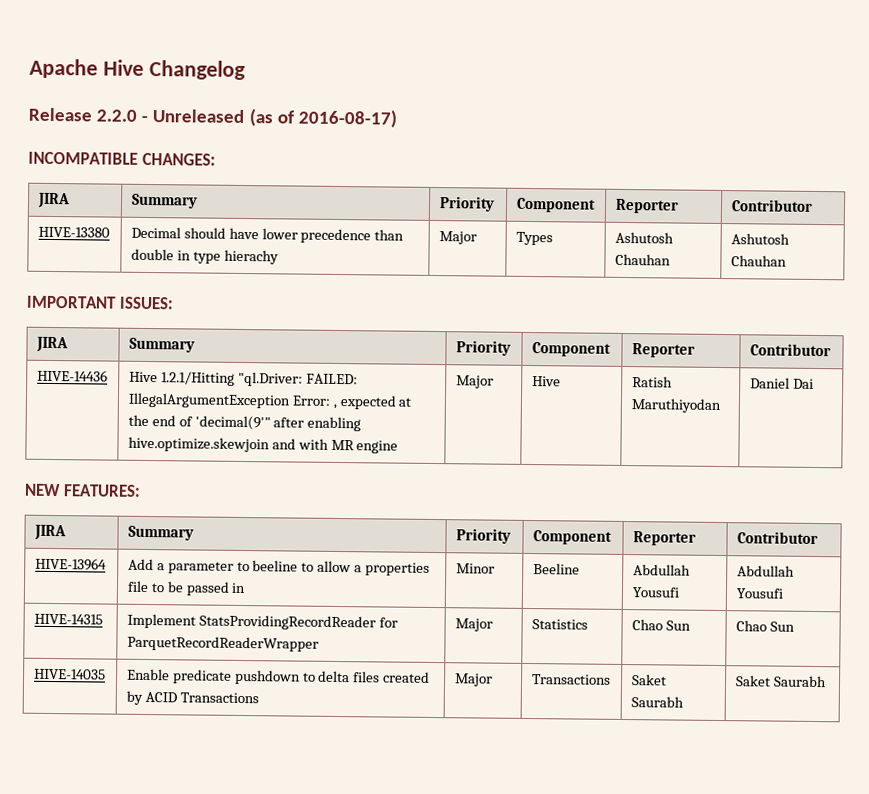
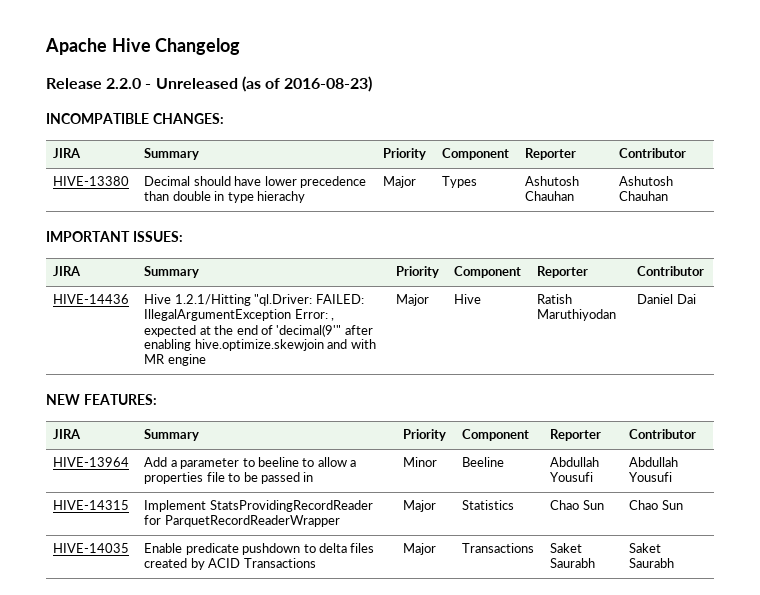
- Release 2.2.0 - Unreleased (as of 2016-08-17)
+ Release 2.2.0 - Unreleased (as of 2016-08-23)

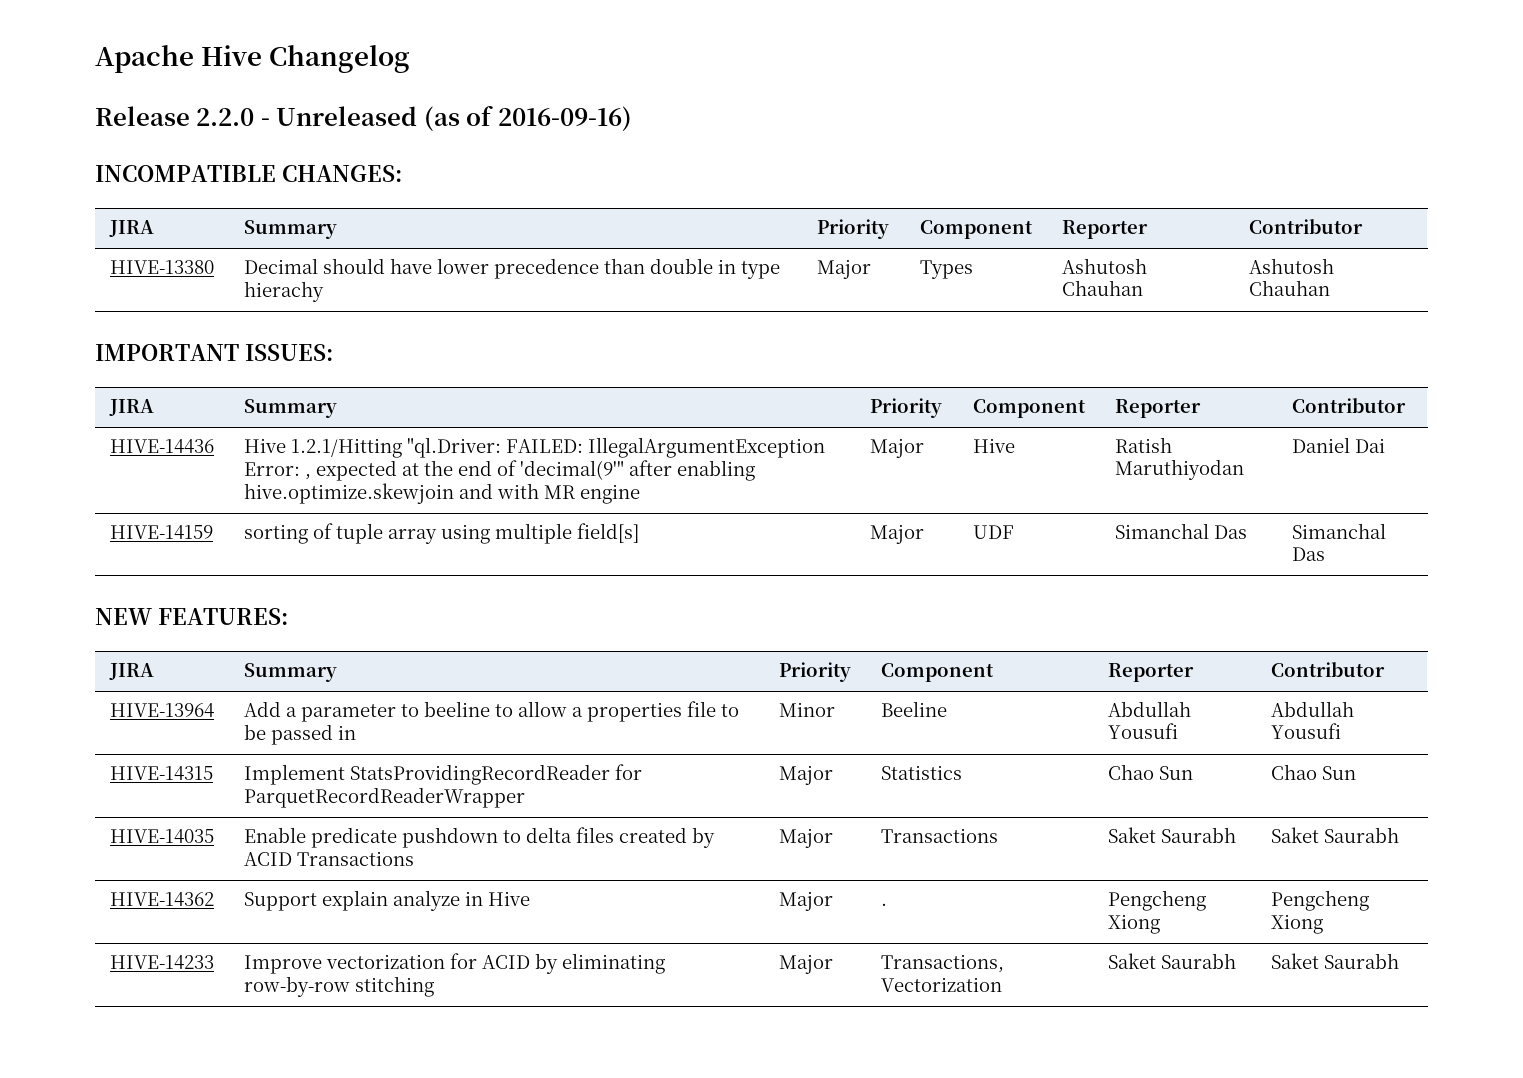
- Release 2.2.0 - Unreleased (as of 2016-08-23)
+ Release 2.2.0 - Unreleased (as of 2016-09-16)
+ HIVE-14159 | sorting of tuple array using multiple field[s] | Major | UDF | Simanchal Das | Simanchal Das
+ HIVE-14362 | Support explain analyze in Hive | Major | . | Pengcheng Xiong | Pengcheng Xiong
+ HIVE-14233 | Improve vectorization for ACID by eliminating row-by-row stitching | Major | Transactions, Vectorization | Saket Saurabh | Saket Saurabh

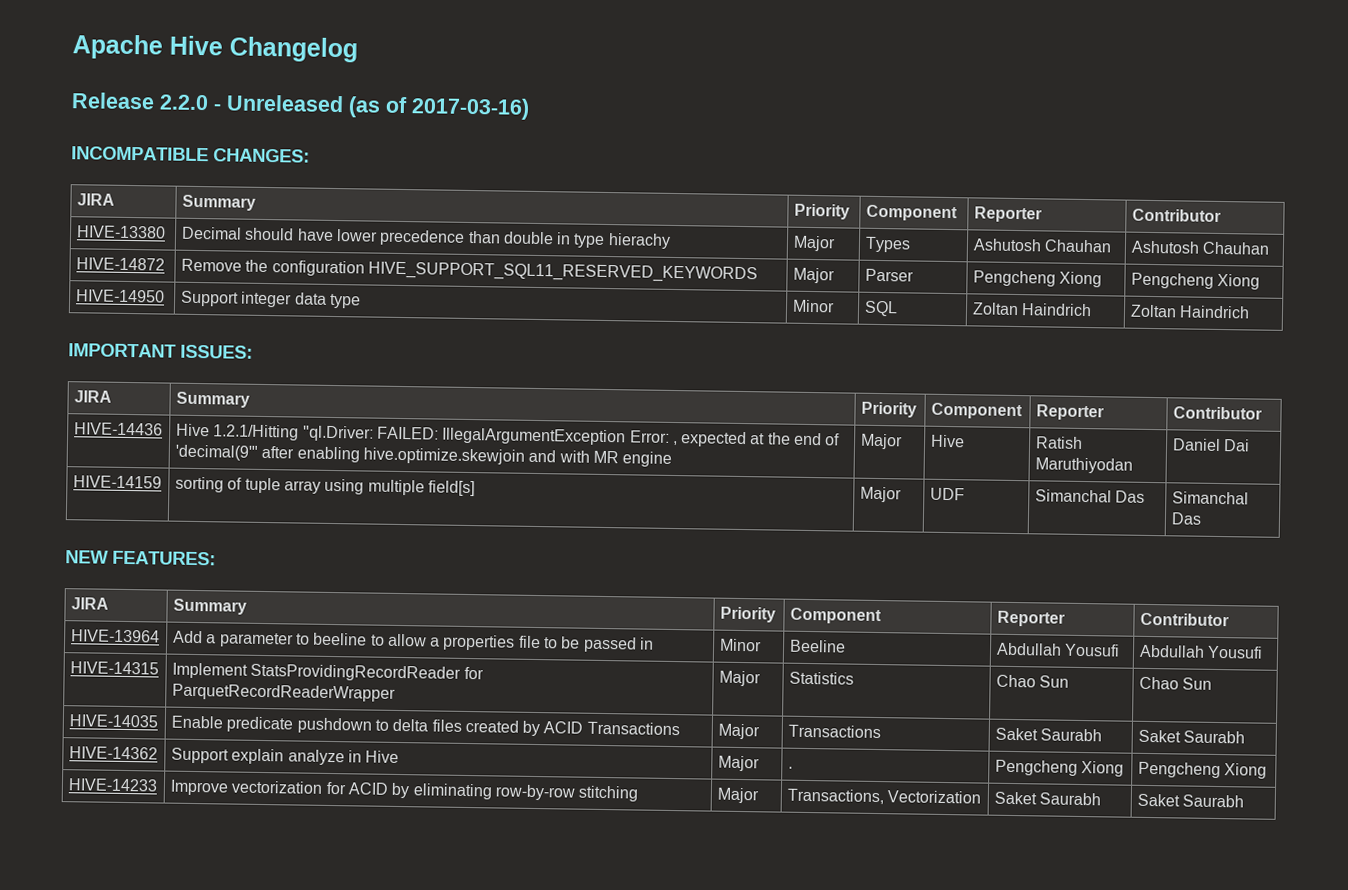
- Release 2.2.0 - Unreleased (as of 2016-09-16)
+ Release 2.2.0 - Unreleased (as of 2017-03-16)
+ HIVE-14872 | Remove the configuration HIVE_SUPPORT_SQL11_RESERVED_KEYWORDS | Major | Parser | Pengcheng Xiong | Pengcheng Xiong
+ HIVE-14950 | Support integer data type | Minor | SQL | Zoltan Haindrich | Zoltan Haindrich

